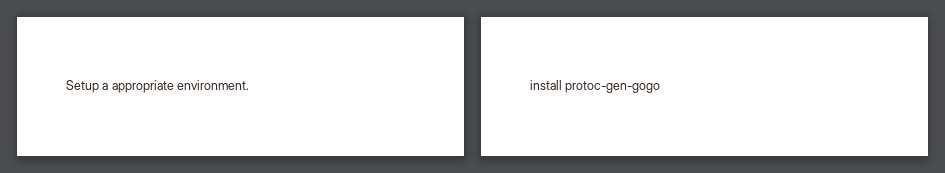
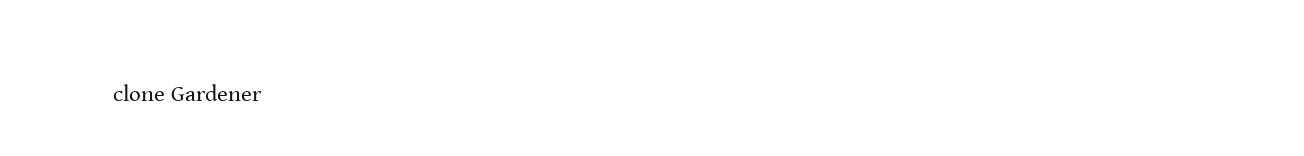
- Setup a appropriate environment.
- install protoc-gen-gogo
+ clone Gardener

